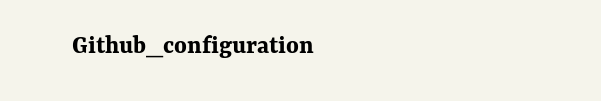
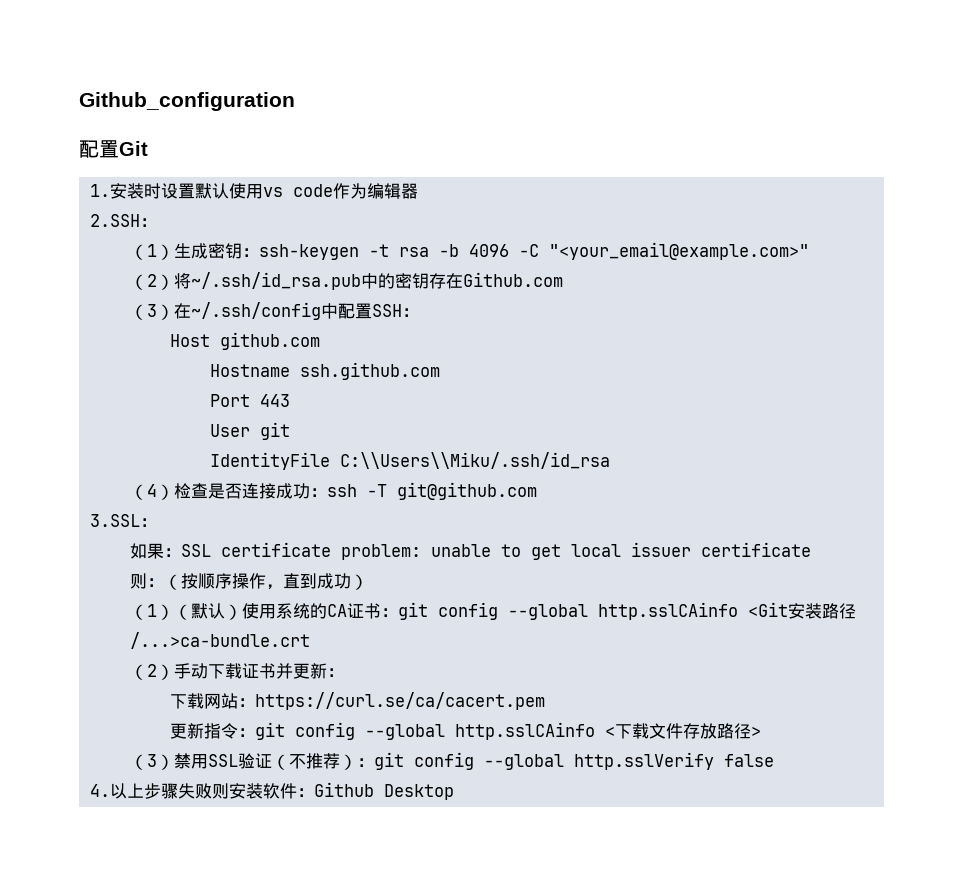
+ 配置Git
+ 1.安装时设置默认使用vs code作为编辑器
+ 2.SSH：
+ （1）生成密钥：ssh-keygen -t rsa -b 4096 -C "<your_email@example.com>"
+ （2）将~/.ssh/id_rsa.pub中的密钥存在Github.com
+ （3）在~/.ssh/config中配置SSH：
+ Host github.com
+ Hostname ssh.github.com
+ Port 443
+ User git
+ IdentityFile C:\\Users\\Miku/.ssh/id_rsa
+ （4）检查是否连接成功：ssh -T git@github.com
+ 3.SSL：
+ 如果：SSL certificate problem: unable to get local issuer certificate
+ 则：（按顺序操作，直到成功）
+ （1）（默认）使用系统的CA证书：git config --global http.sslCAinfo <Git安装路径/...>ca-bundle.crt
+ （2）手动下载证书并更新：
+ 下载网站：https://curl.se/ca/cacert.pem
+ 更新指令：git config --global http.sslCAinfo <下载文件存放路径>
+ （3）禁用SSL验证（不推荐）：git config --global http.sslVerify false
+ 4.以上步骤失败则安装软件：Github Desktop

